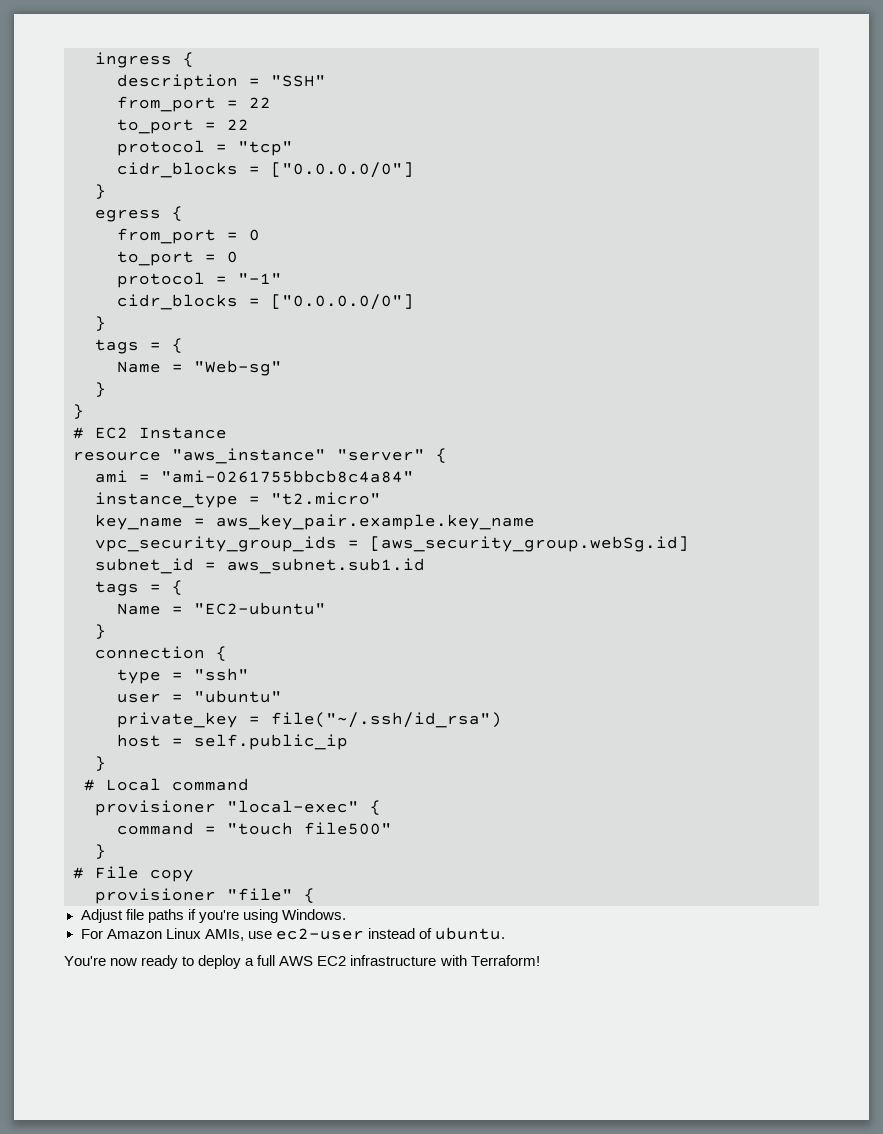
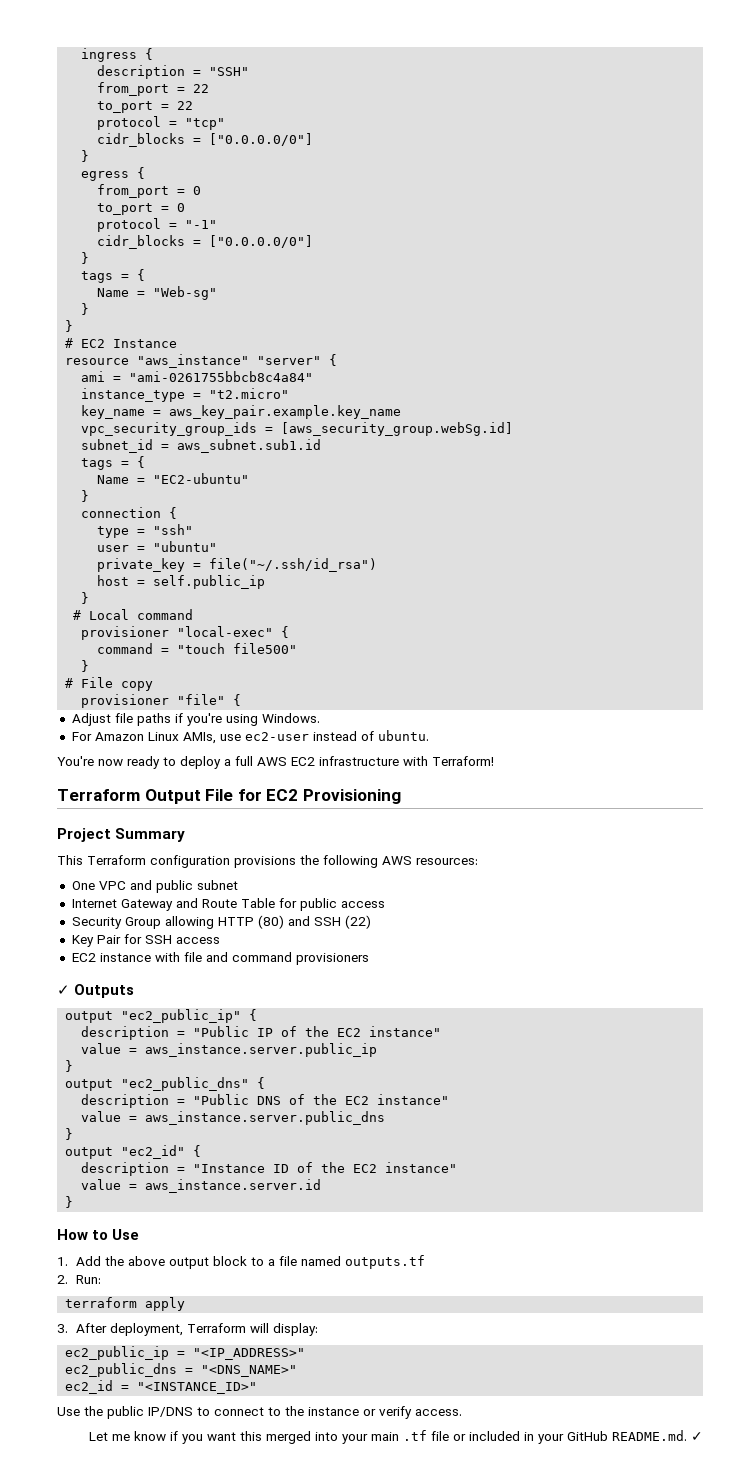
+ Terraform Output File for EC2 Provisioning
+ Project Summary
+ This Terraform configuration provisions the following AWS resources:
+ One VPC and public subnet
+ Internet Gateway and Route Table for public access
+ Security Group allowing HTTP (80) and SSH (22)
+ Key Pair for SSH access
+ EC2 instance with file and command provisioners
+ ✓ Outputs
+ output "ec2_public_ip" {
+ description = "Public IP of the EC2 instance"
+ value = aws_instance.server.public_ip
+ }
+ output "ec2_public_dns" {
+ description = "Public DNS of the EC2 instance"
+ value = aws_instance.server.public_dns
+ }
+ output "ec2_id" {
+ description = "Instance ID of the EC2 instance"
+ value = aws_instance.server.id
+ }
+ How to Use
+ 1. Add the above output block to a file named outputs.tf
+ 2. Run:
+ terraform apply
+ 3. After deployment, Terraform will display:
+ ec2_public_ip = "<IP_ADDRESS>"
+ ec2_public_dns = "<DNS_NAME>"
+ ec2_id = "<INSTANCE_ID>"
+ Use the public IP/DNS to connect to the instance or verify access.
+ Let me know if you want this merged into your main .tf file or included in your GitHub README.md. ✓

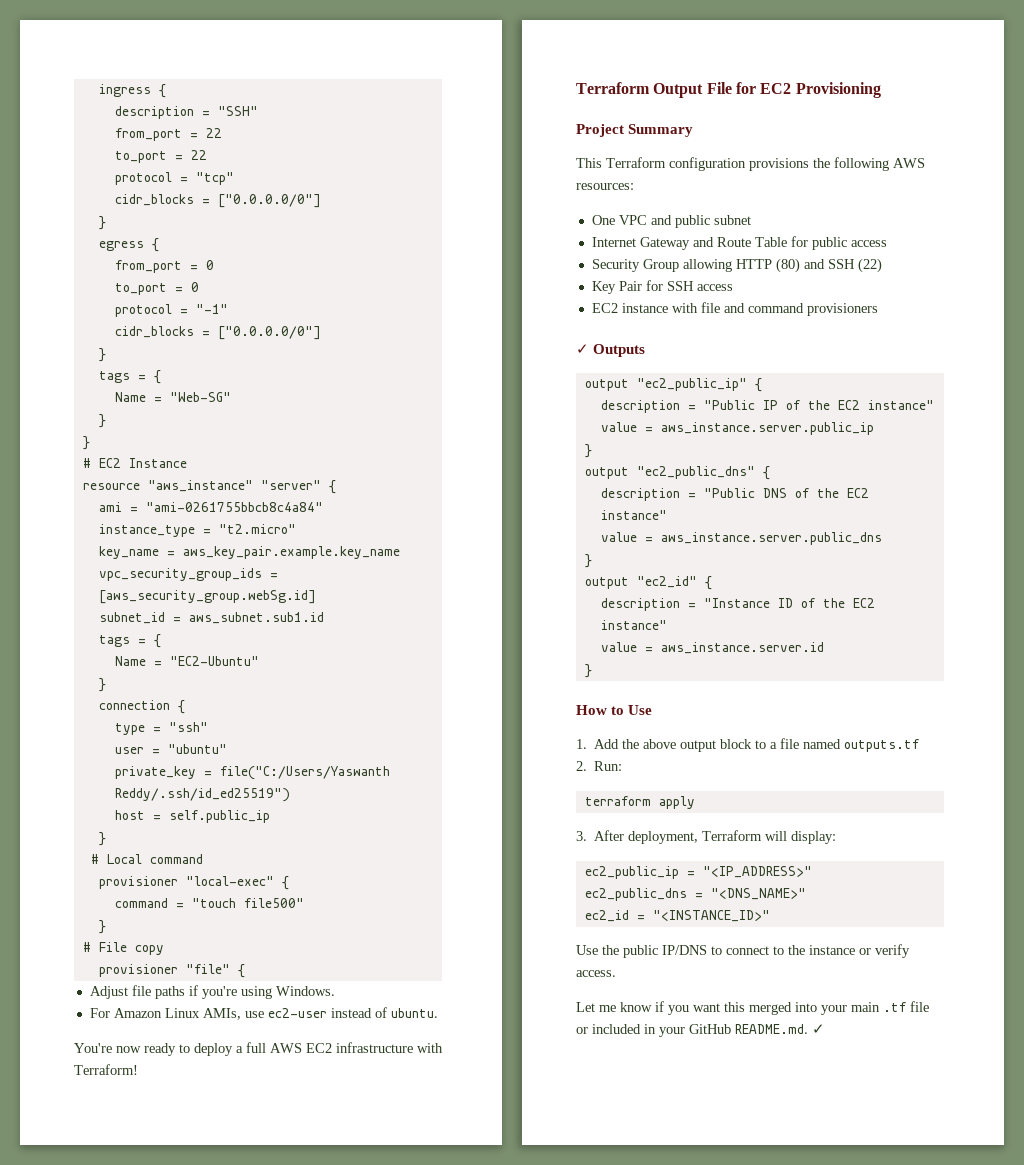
- Name = "Web-sg"
+ Name = "Web-SG"
- Name = "EC2-ubuntu"
+ Name = "EC2-Ubuntu"
- private_key = file("~/.ssh/id_rsa")
+ private_key = file("C:/Users/Yaswanth Reddy/.ssh/id_ed25519")

